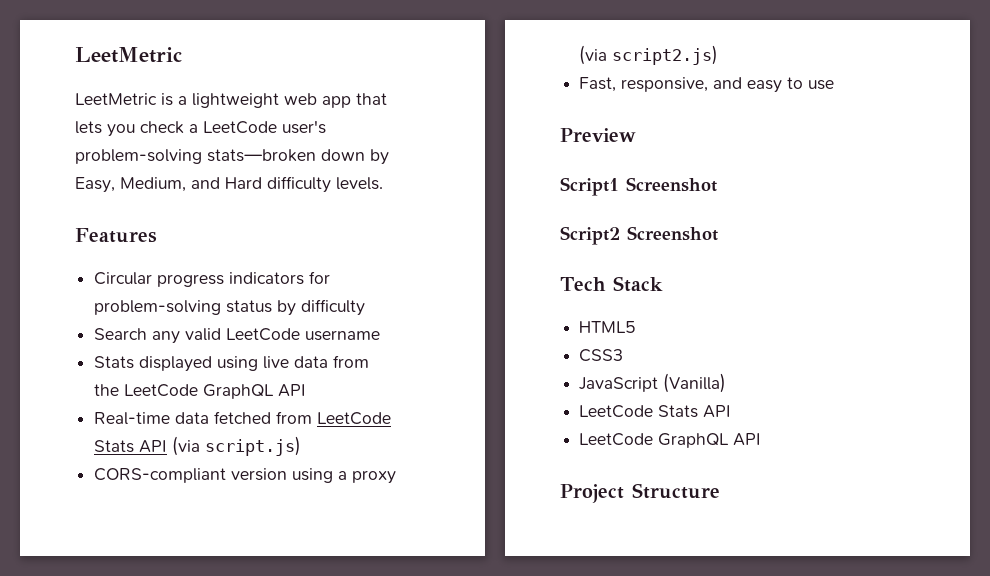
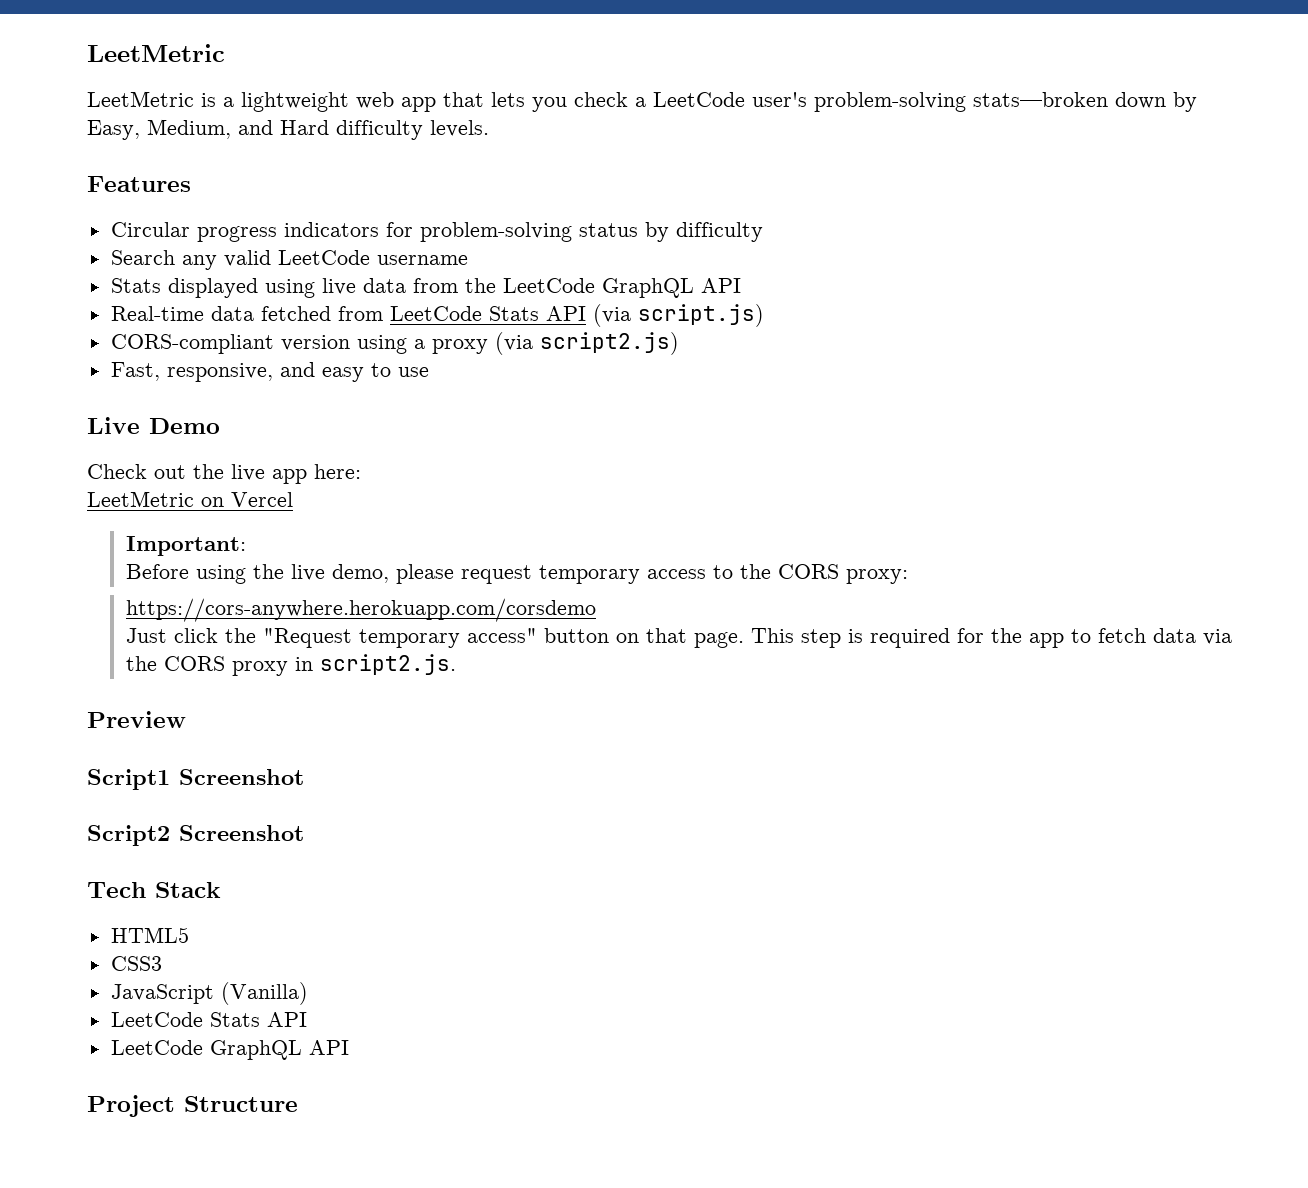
+ Live Demo
+ Check out the live app here:
+ LeetMetric on Vercel
+ Important:
+ Before using the live demo, please request temporary access to the CORS proxy:
+ https://cors-anywhere.herokuapp.com/corsdemo
+ Just click the "Request temporary access" button on that page. This step is required for the app to fetch data via the CORS proxy in script2.js.

